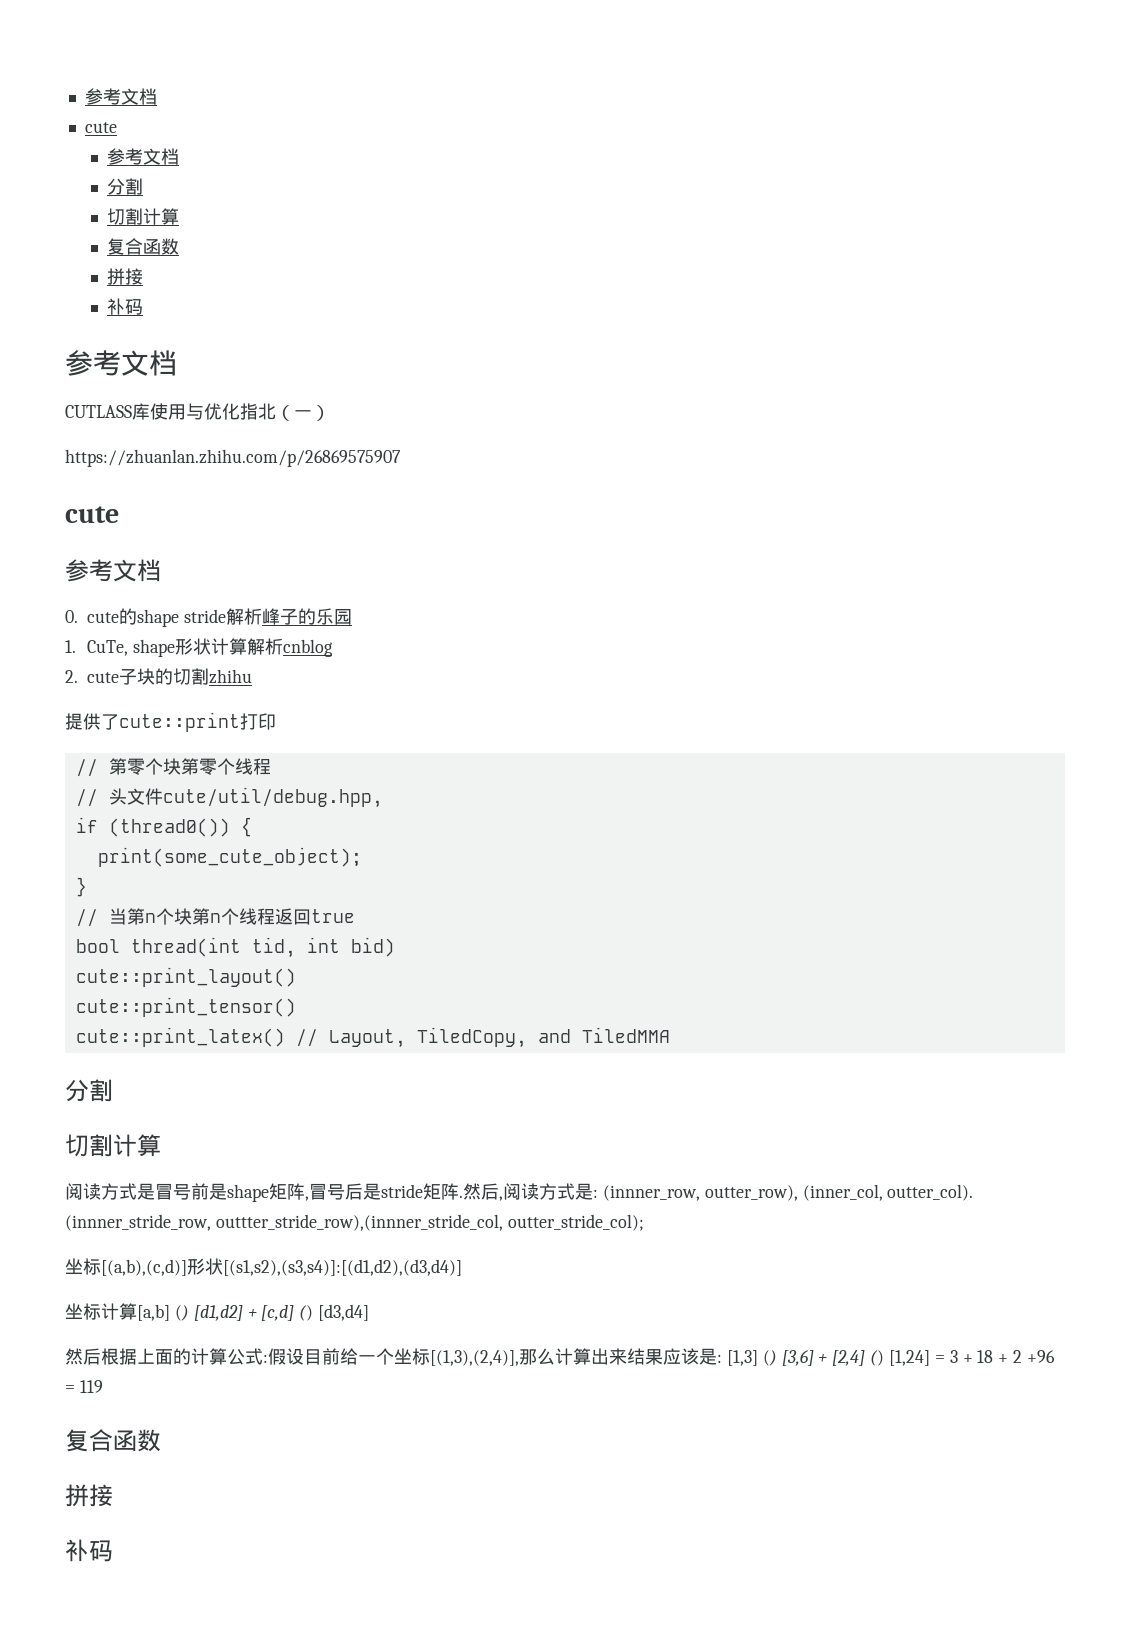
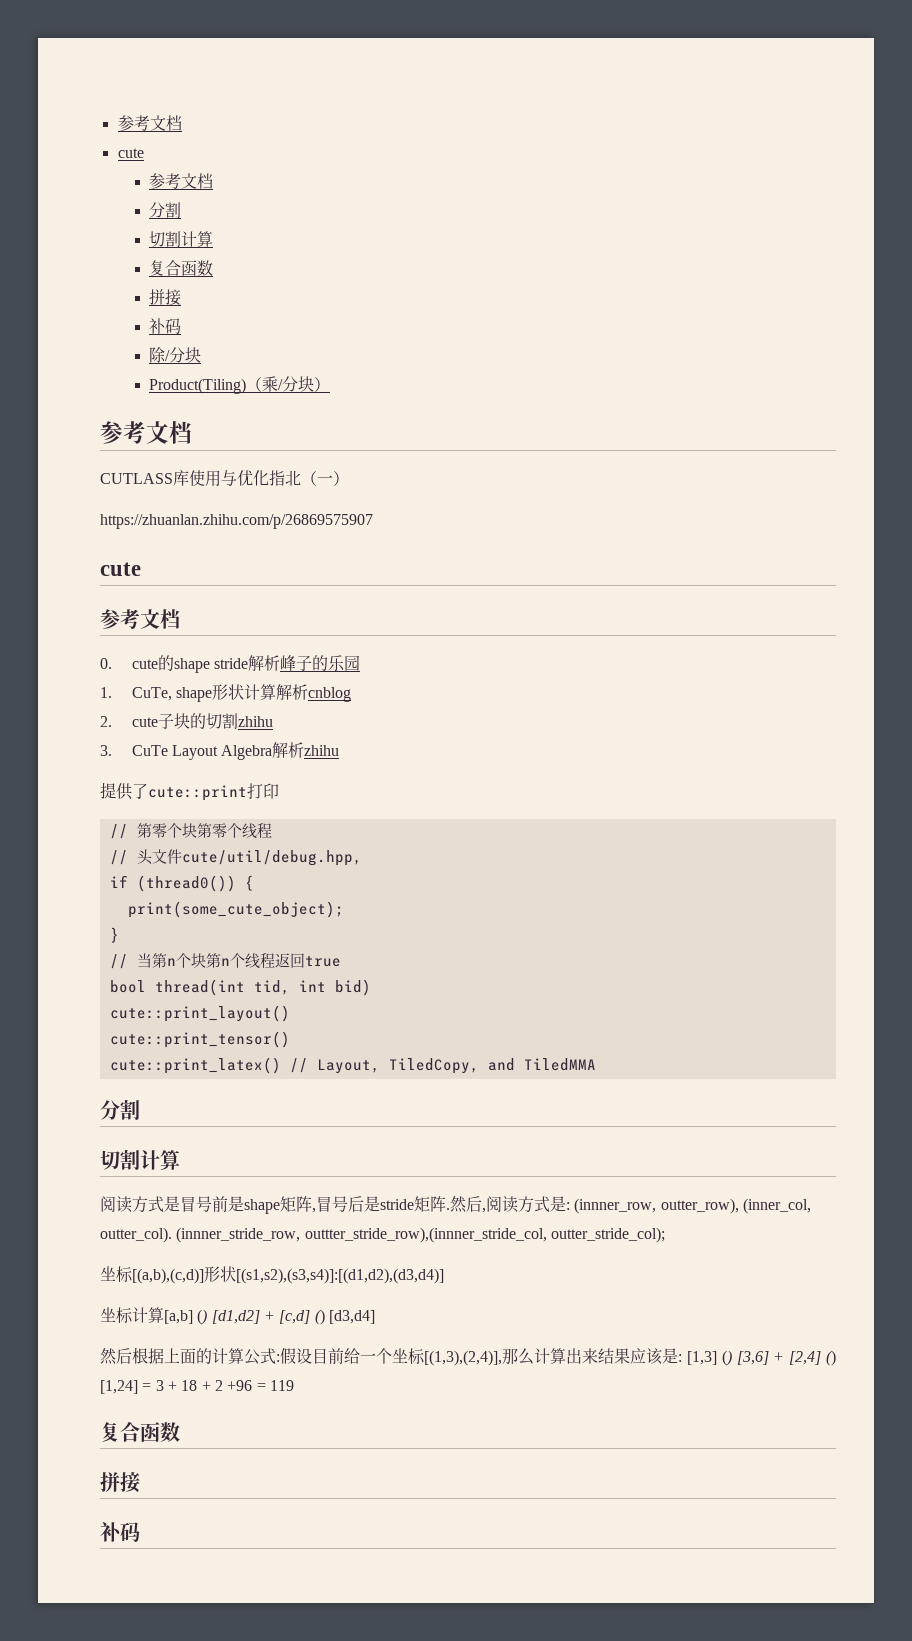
+ 除/分块
+ Product(Tiling)（乘/分块）
+ 3. CuTe Layout Algebra解析zhihu

